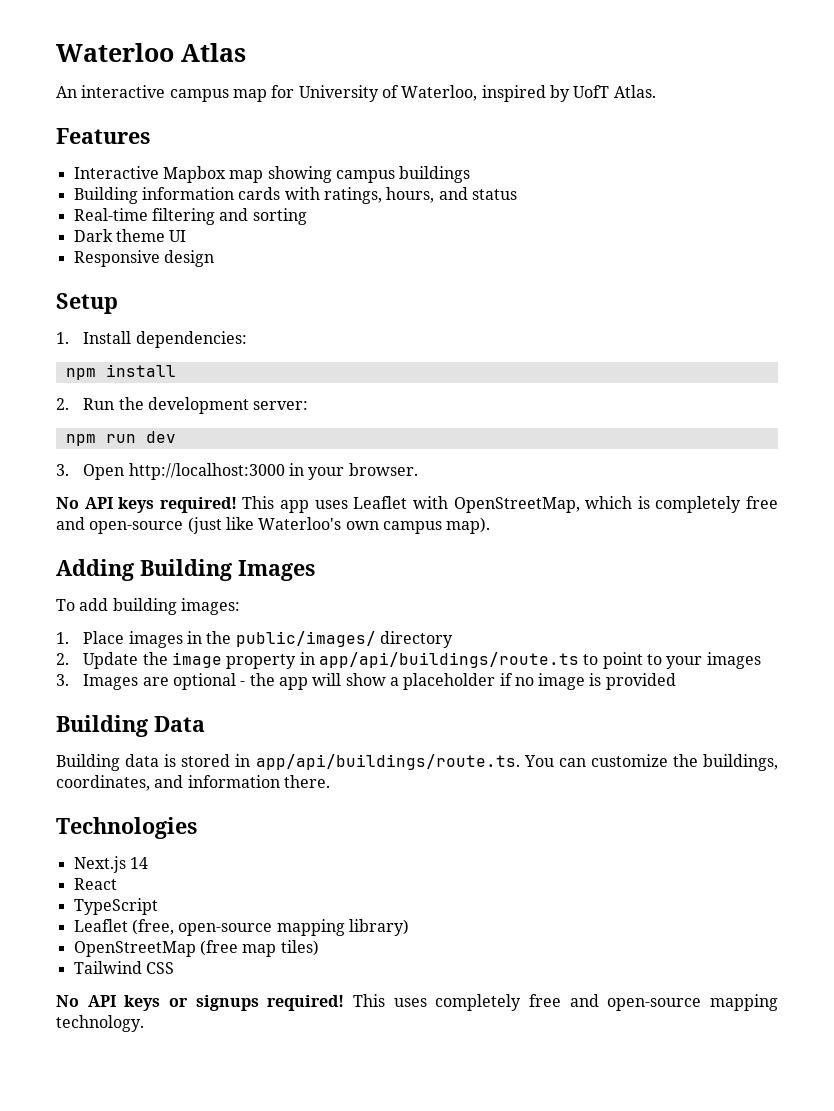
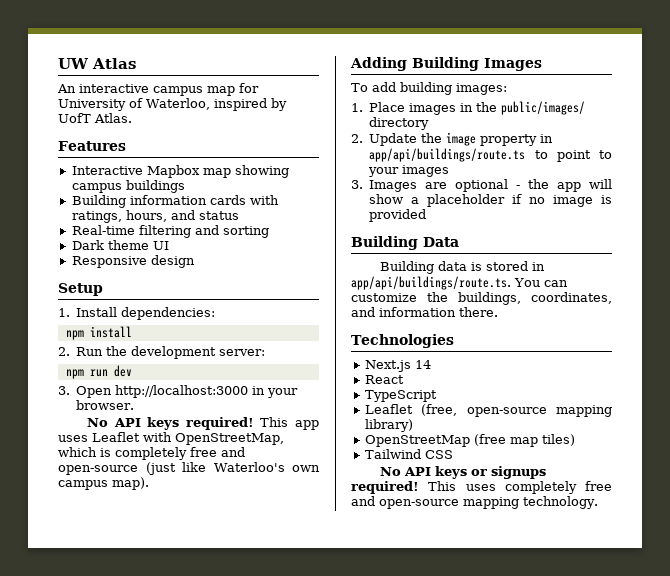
- Waterloo Atlas
+ UW Atlas

